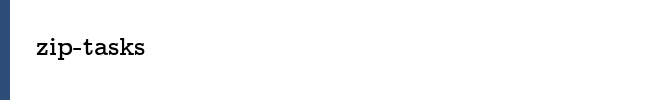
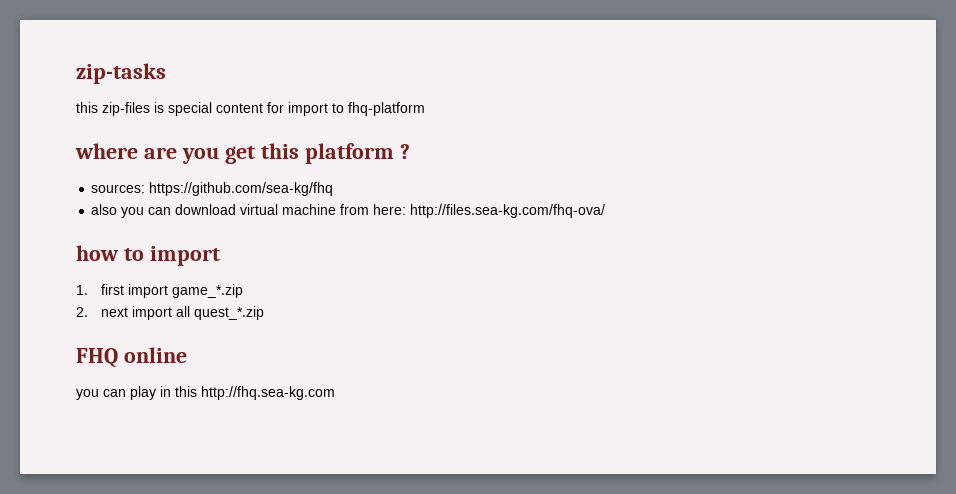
+ this zip-files is special content for import to fhq-platform
+ where are you get this platform ?
+ sources: https://github.com/sea-kg/fhq
+ also you can download virtual machine from here: http://files.sea-kg.com/fhq-ova/
+ how to import
+ 1. first import game_*.zip
+ 2. next import all quest_*.zip
+ FHQ online
+ you can play in this http://fhq.sea-kg.com

